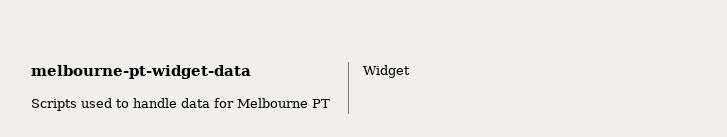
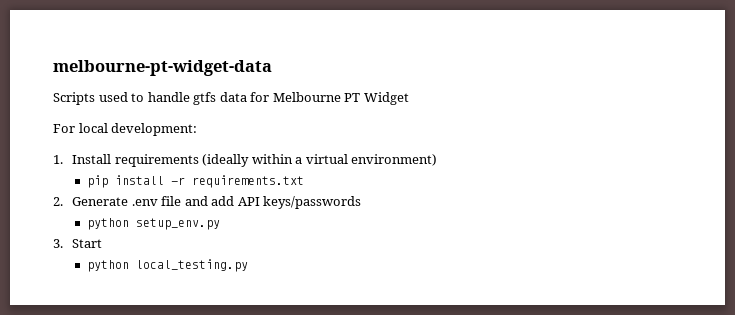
- Scripts used to handle data for Melbourne PT Widget
+ Scripts used to handle gtfs data for Melbourne PT Widget
+ For local development:
+ 1. Install requirements (ideally within a virtual environment)
+ pip install -r requirements.txt
+ 2. Generate .env file and add API keys/passwords
+ python setup_env.py
+ 3. Start
+ python local_testing.py

